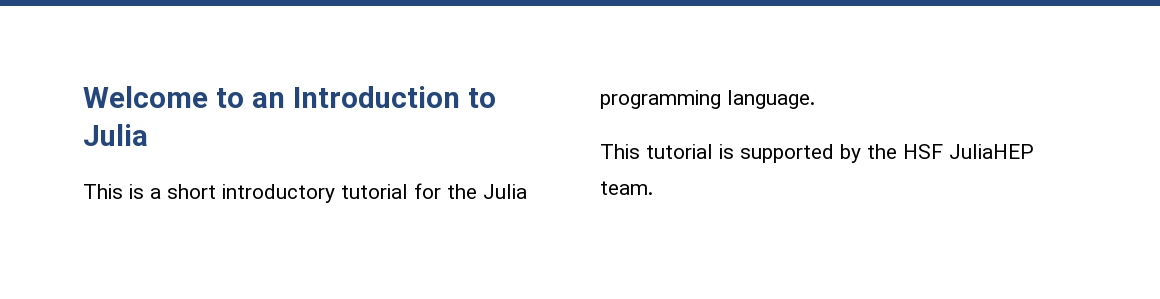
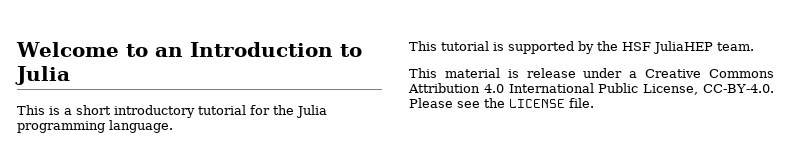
+ This material is release under a Creative Commons Attribution 4.0 International Public License, CC-BY-4.0. Please see the LICENSE file.

